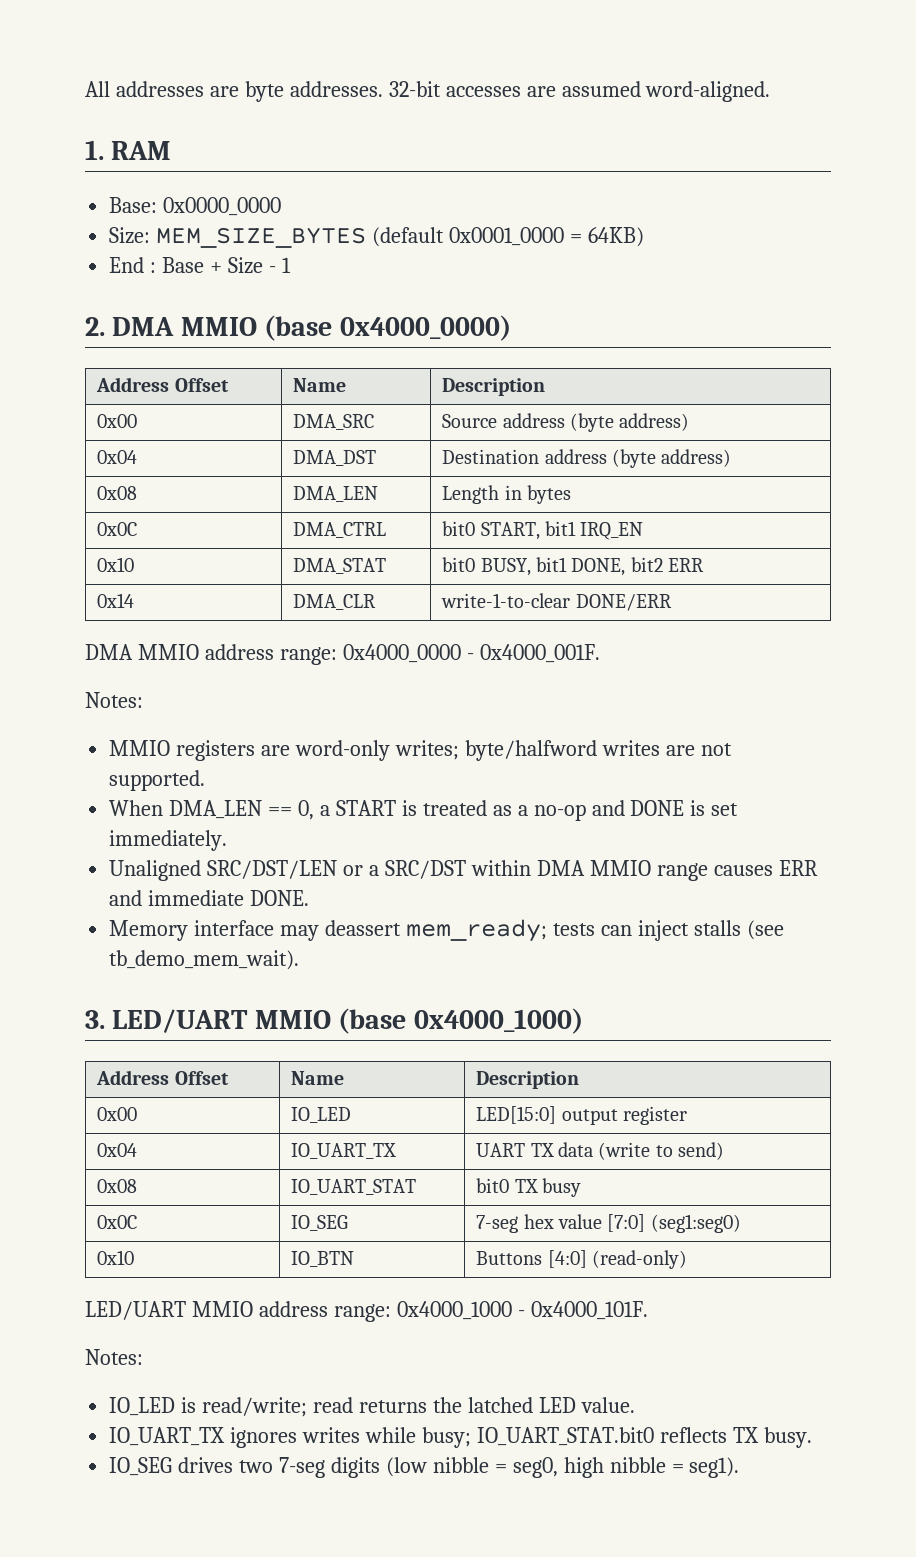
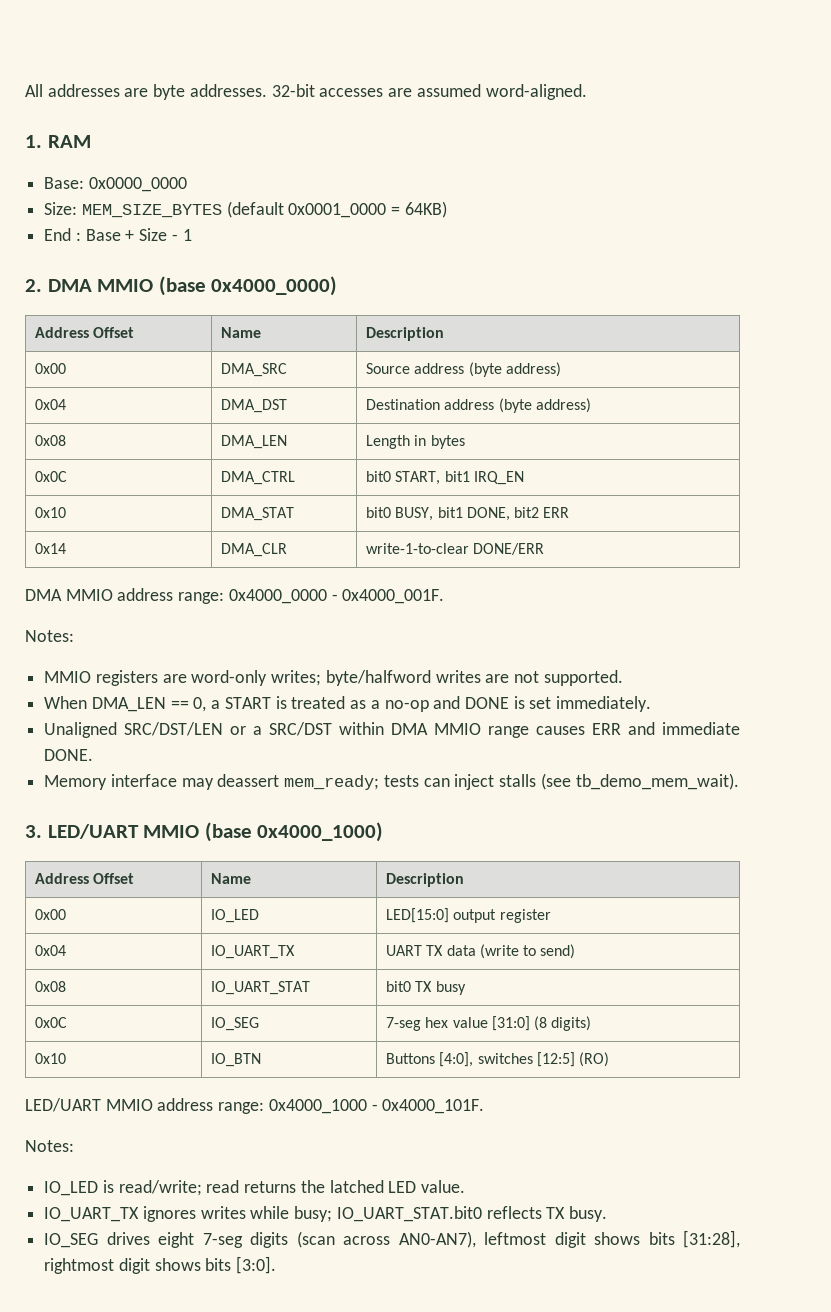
- 0x0C | IO_SEG | 7-seg hex value [7:0] (seg1:seg0)
+ 0x0C | IO_SEG | 7-seg hex value [31:0] (8 digits)
- 0x10 | IO_BTN | Buttons [4:0] (read-only)
+ 0x10 | IO_BTN | Buttons [4:0], switches [12:5] (RO)
- IO_SEG drives two 7-seg digits (low nibble = seg0, high nibble = seg1).
+ IO_SEG drives eight 7-seg digits (scan across AN0-AN7), leftmost digit shows bits [31:28], rightmost digit shows bits [3:0].

